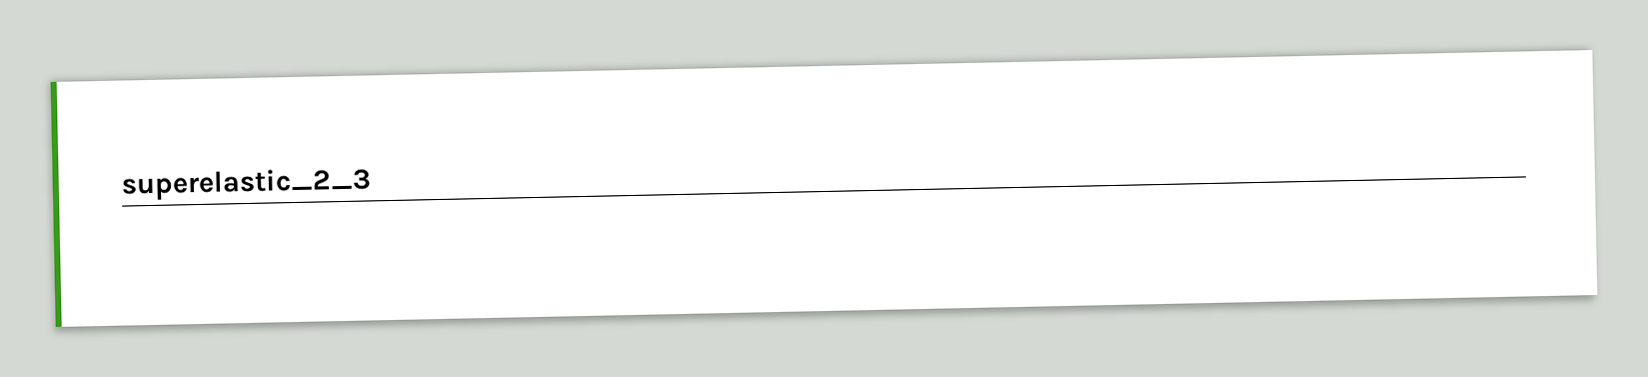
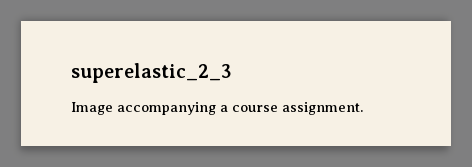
+ Image accompanying a course assignment.

